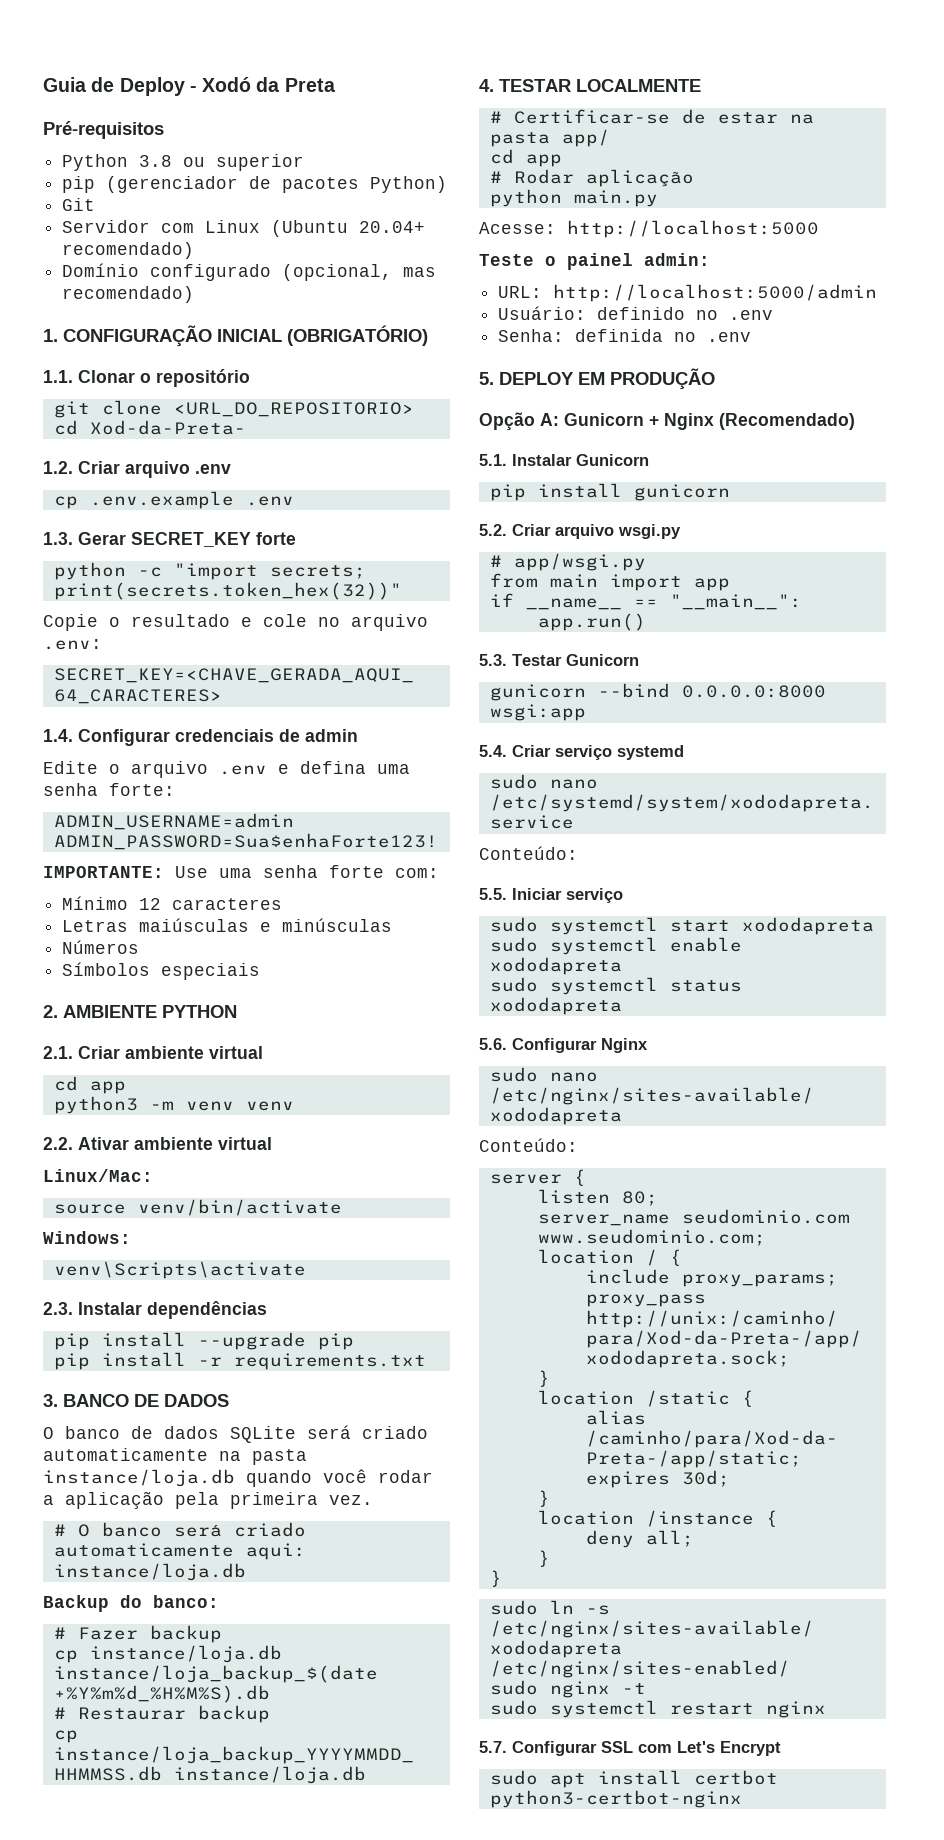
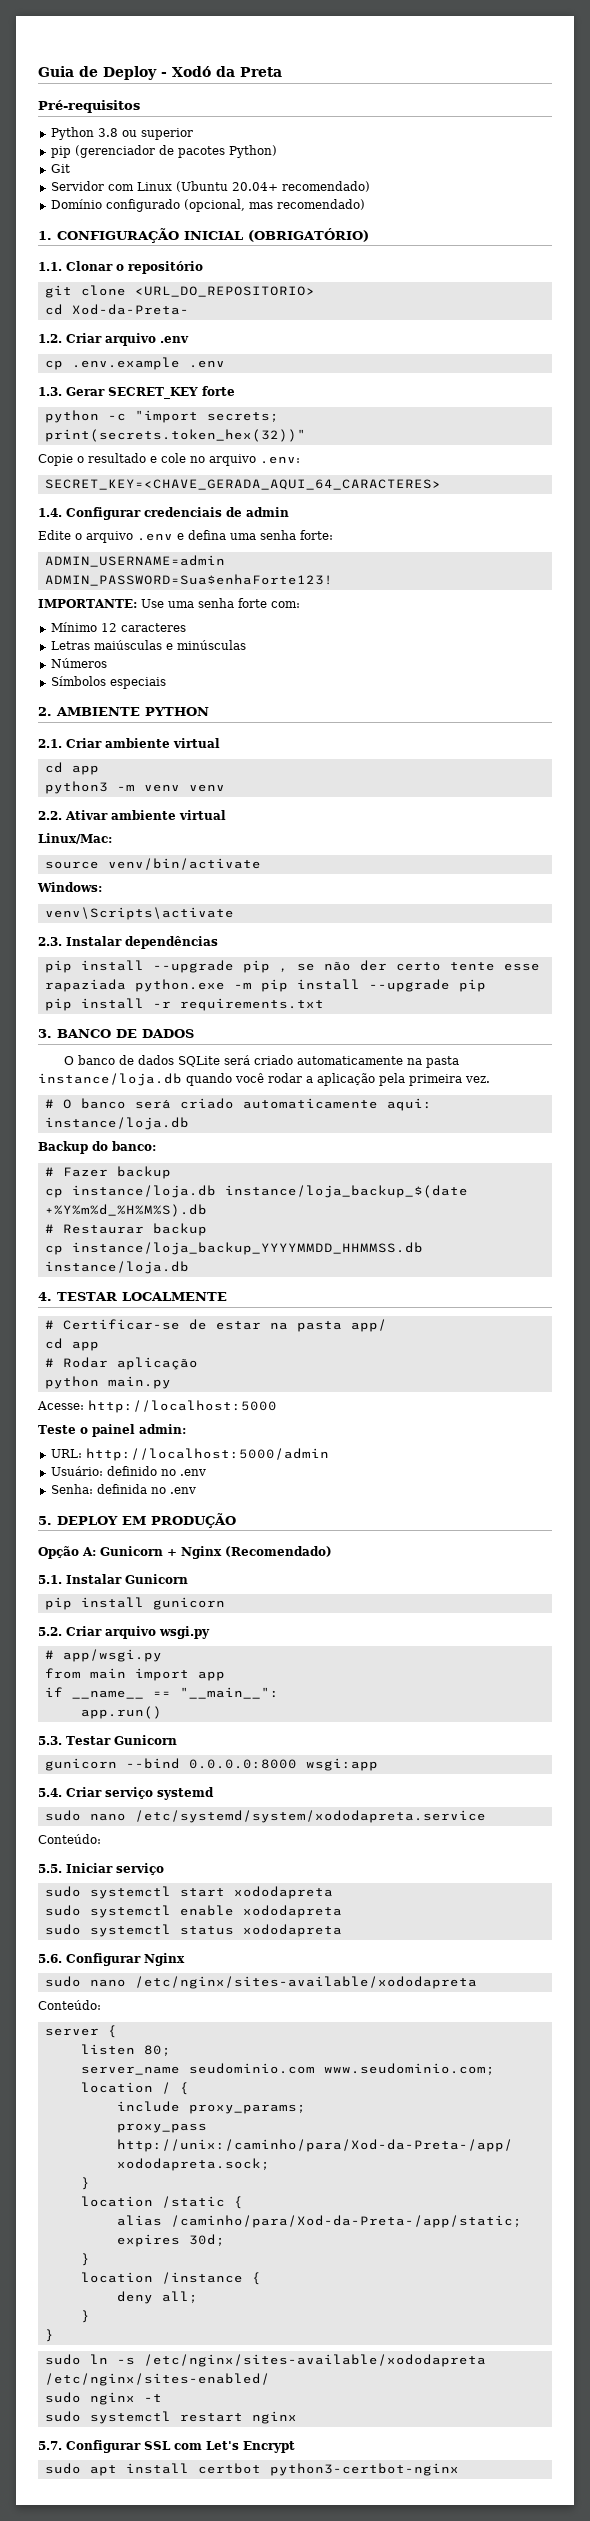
- pip install --upgrade pip
+ pip install --upgrade pip , se não der certo tente esse rapaziada python.exe -m pip install --upgrade pip

